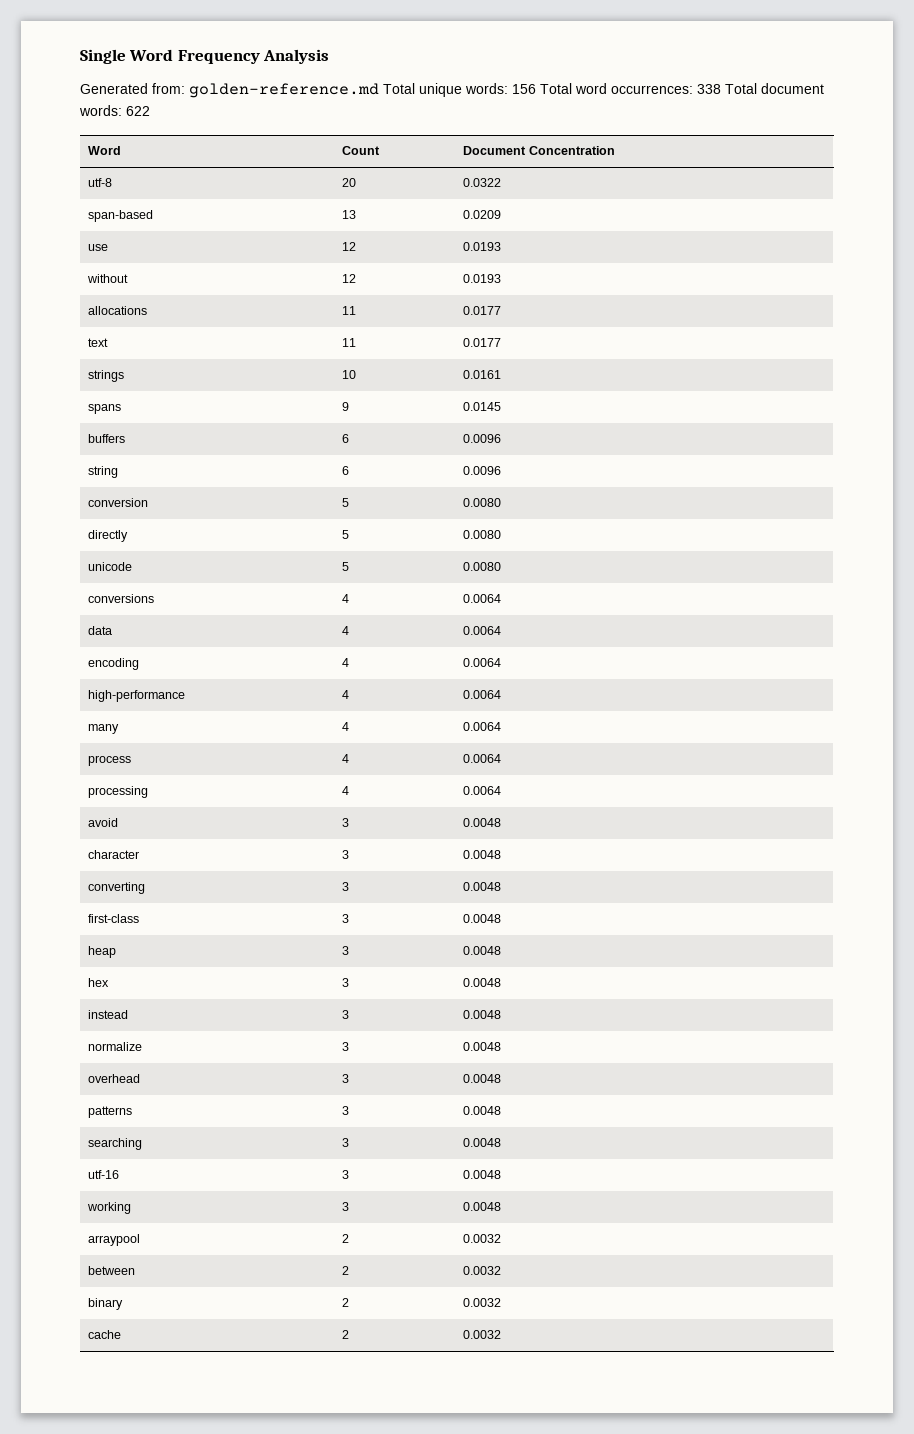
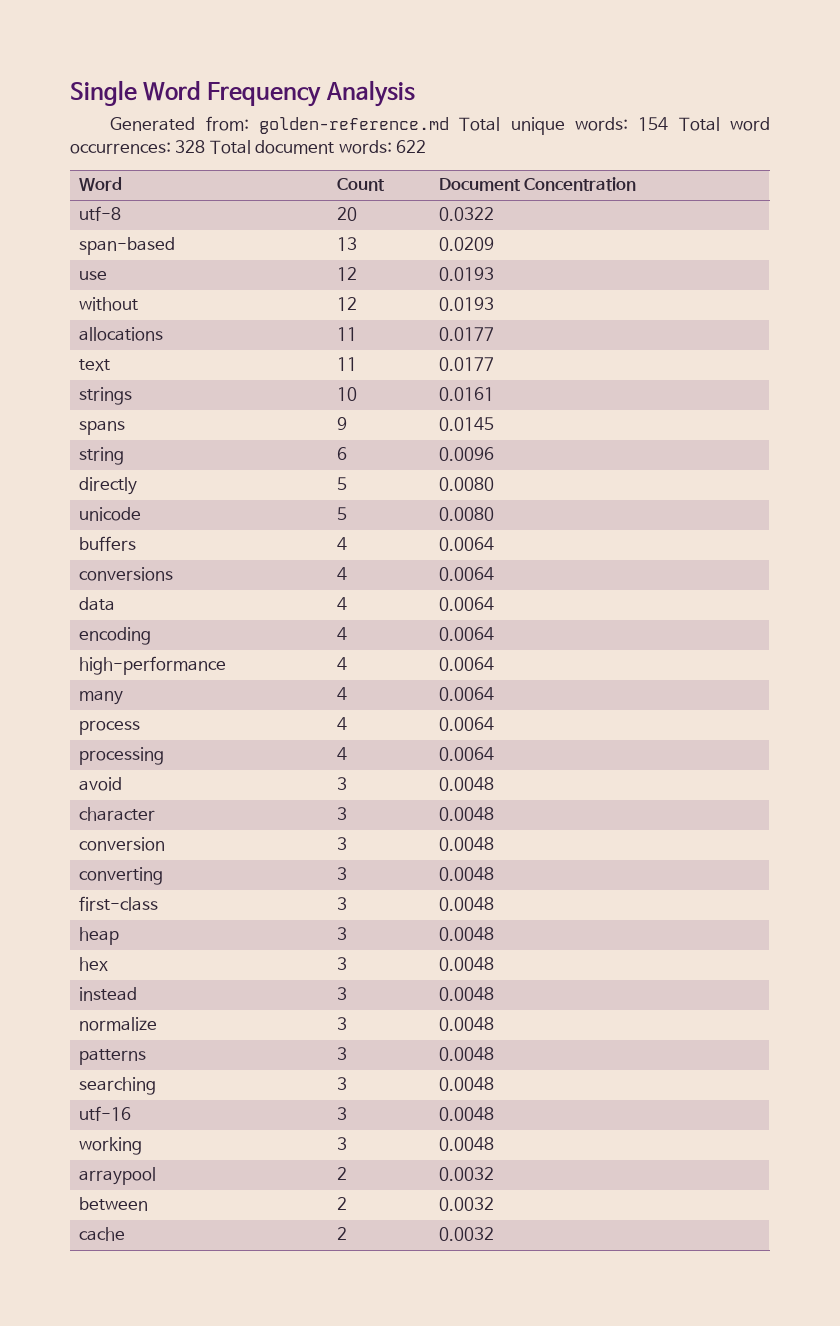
- Generated from: golden-reference.md Total unique words: 156 Total word occurrences: 338 Total document words: 622
+ Generated from: golden-reference.md Total unique words: 154 Total word occurrences: 328 Total document words: 622
- buffers | 6 | 0.0096
- conversion | 5 | 0.0080
+ buffers | 4 | 0.0064
+ conversion | 3 | 0.0048
- overhead | 3 | 0.0048
- binary | 2 | 0.0032

